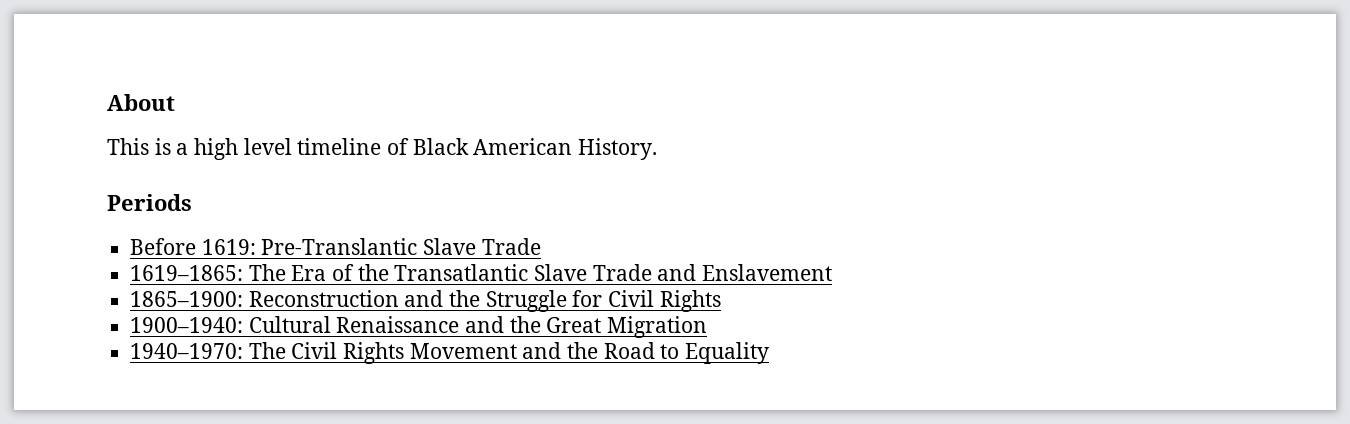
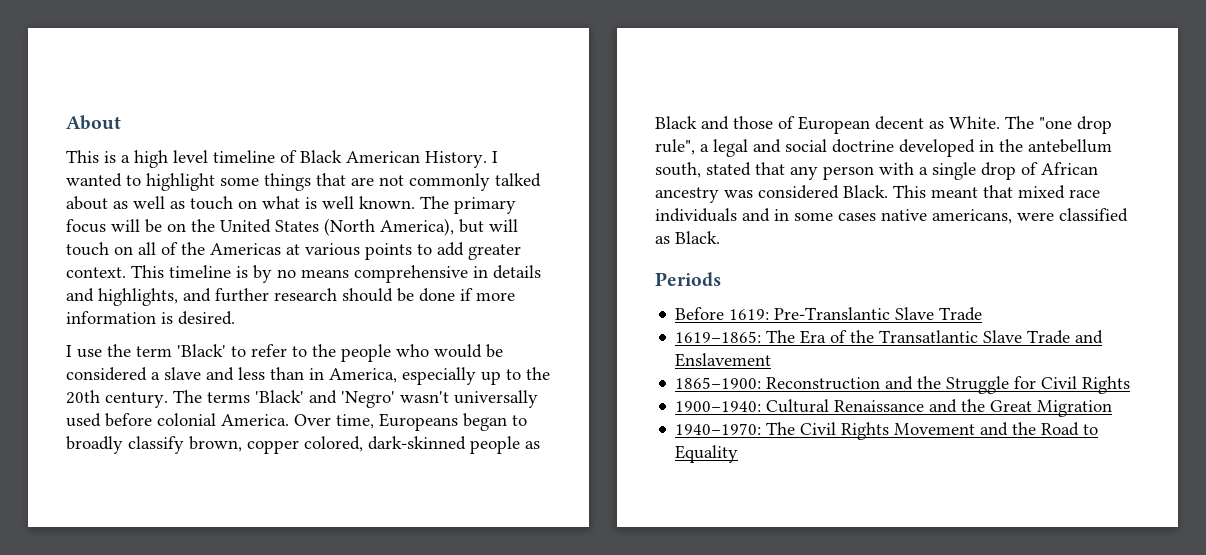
+ I wanted to highlight some things that are not commonly talked about as well as touch on what is well known. The primary focus will be on the United States (North America), but will touch on all of the Americas at various points to add greater context. This timeline is by no means comprehensive in details and highlights, and further research should be done if more information is desired.
+ I use the term 'Black' to refer to the people who would be considered a slave and less than in America, especially up to the 20th century. The terms 'Black' and 'Negro' wasn't universally used before colonial America. Over time, Europeans began to broadly classify brown, copper colored, dark-skinned people as Black and those of European decent as White. The "one drop rule", a legal and social doctrine developed in the antebellum south, stated that any person with a single drop of African ancestry was considered Black. This meant that mixed race individuals and in some cases native americans, were classified as Black.

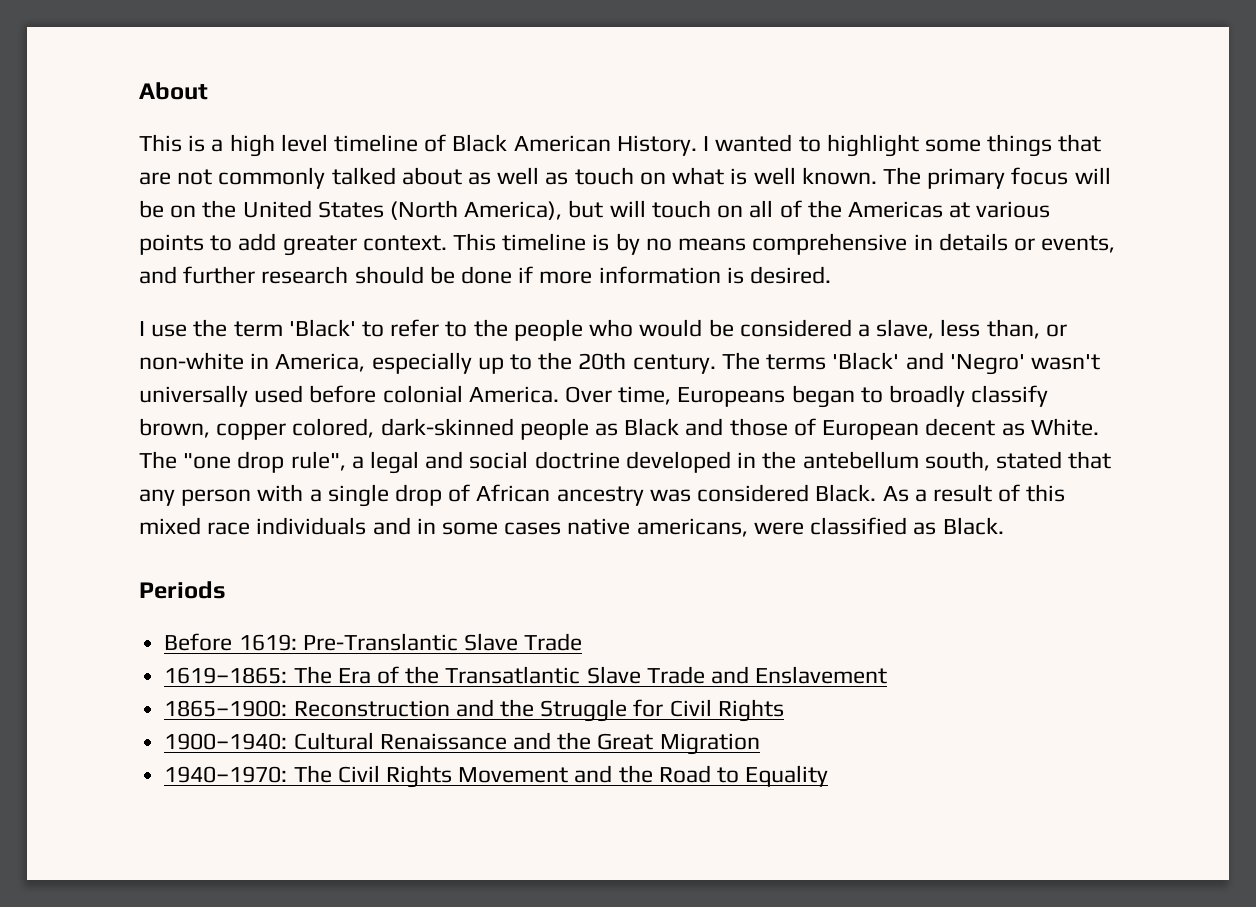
- This timeline is by no means comprehensive in details and highlights, and further research should be done if more information is desired.
+ This timeline is by no means comprehensive in details or events, and further research should be done if more information is desired.
- I use the term 'Black' to refer to the people who would be considered a slave and less than in America, especially up to the 20th century.
+ I use the term 'Black' to refer to the people who would be considered a slave, less than, or non-white in America, especially up to the 20th century.
- This meant that mixed race individuals and in some cases native americans, were classified as Black.
+ As a result of this mixed race individuals and in some cases native americans, were classified as Black.

